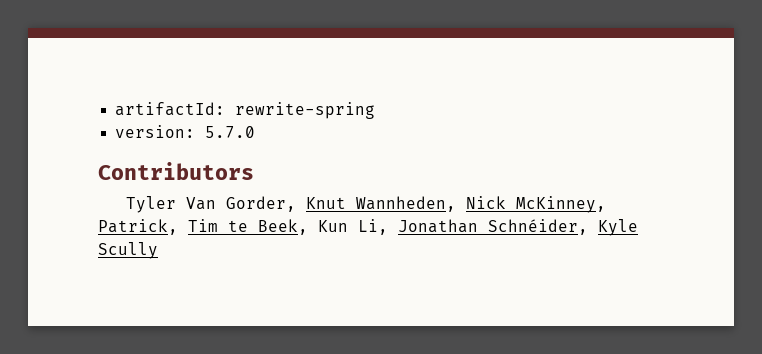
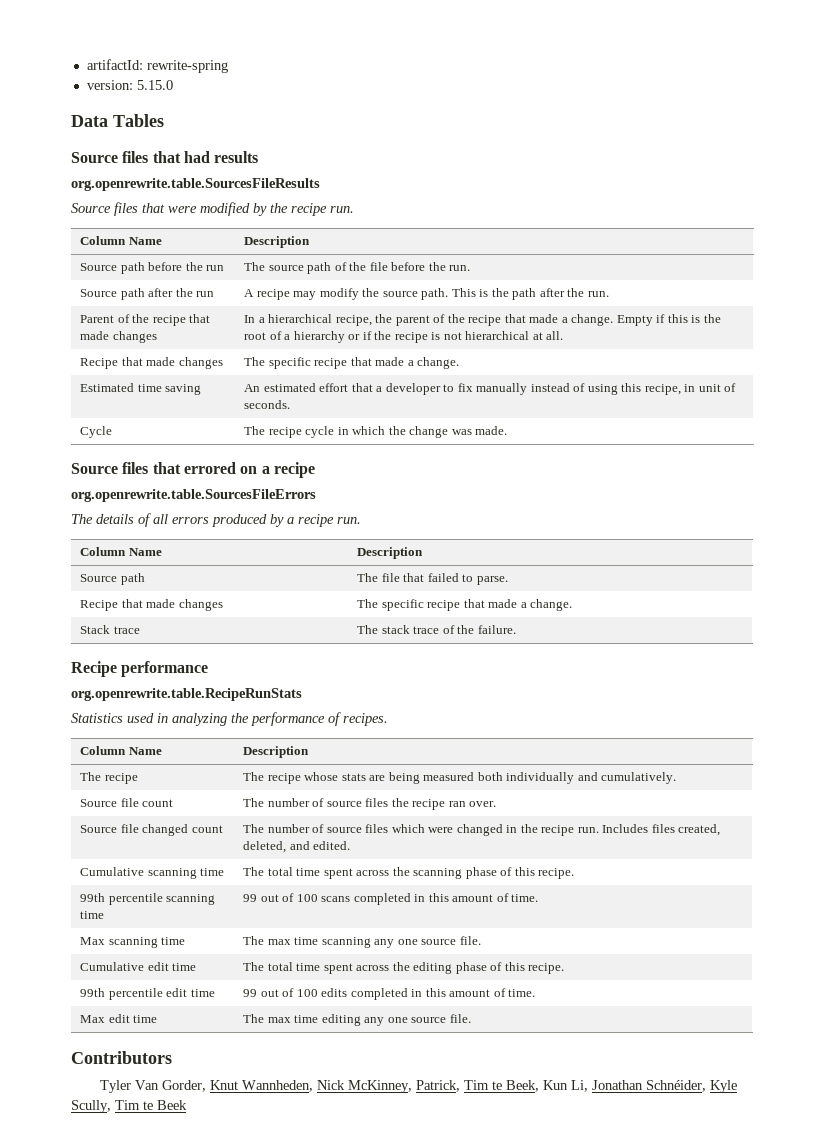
- version: 5.7.0
+ version: 5.15.0
+ Data Tables
+ Source files that had results
+ org.openrewrite.table.SourcesFileResults
+ Source files that were modified by the recipe run.
+ Column Name | Description
+ Source path before the run | The source path of the file before the run.
+ Source path after the run | A recipe may modify the source path. This is the path after the run.
+ Parent of the recipe that made changes | In a hierarchical recipe, the parent of the recipe that made a change. Empty if this is the root of a hierarchy or if the recipe is not hierarchical at all.
+ Recipe that made changes | The specific recipe that made a change.
+ Estimated time saving | An estimated effort that a developer to fix manually instead of using this recipe, in unit of seconds.
+ Cycle | The recipe cycle in which the change was made.
+ Source files that errored on a recipe
+ org.openrewrite.table.SourcesFileErrors
+ The details of all errors produced by a recipe run.
+ Column Name | Description
+ Source path | The file that failed to parse.
+ Recipe that made changes | The specific recipe that made a change.
+ Stack trace | The stack trace of the failure.
+ Recipe performance
+ org.openrewrite.table.RecipeRunStats
+ Statistics used in analyzing the performance of recipes.
+ Column Name | Description
+ The recipe | The recipe whose stats are being measured both individually and cumulatively.
+ Source file count | The number of source files the recipe ran over.
+ Source file changed count | The number of source files which were changed in the recipe run. Includes files created, deleted, and edited.
+ Cumulative scanning time | The total time spent across the scanning phase of this recipe.
+ 99th percentile scanning time | 99 out of 100 scans completed in this amount of time.
+ Max scanning time | The max time scanning any one source file.
+ Cumulative edit time | The total time spent across the editing phase of this recipe.
+ 99th percentile edit time | 99 out of 100 edits completed in this amount of time.
+ Max edit time | The max time editing any one source file.
- Tyler Van Gorder, Knut Wannheden, Nick McKinney, Patrick, Tim te Beek, Kun Li, Jonathan Schnéider, Kyle Scully
+ Tyler Van Gorder, Knut Wannheden, Nick McKinney, Patrick, Tim te Beek, Kun Li, Jonathan Schnéider, Kyle Scully, Tim te Beek

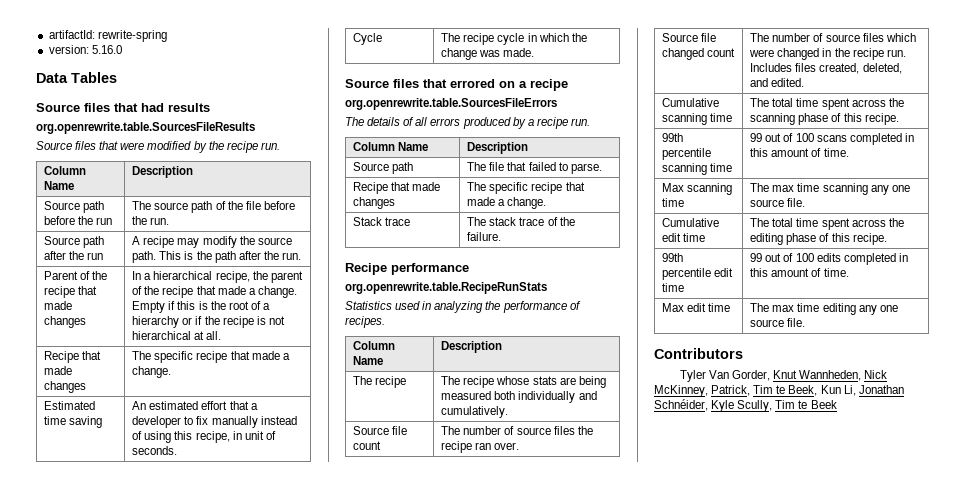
- version: 5.15.0
+ version: 5.16.0

